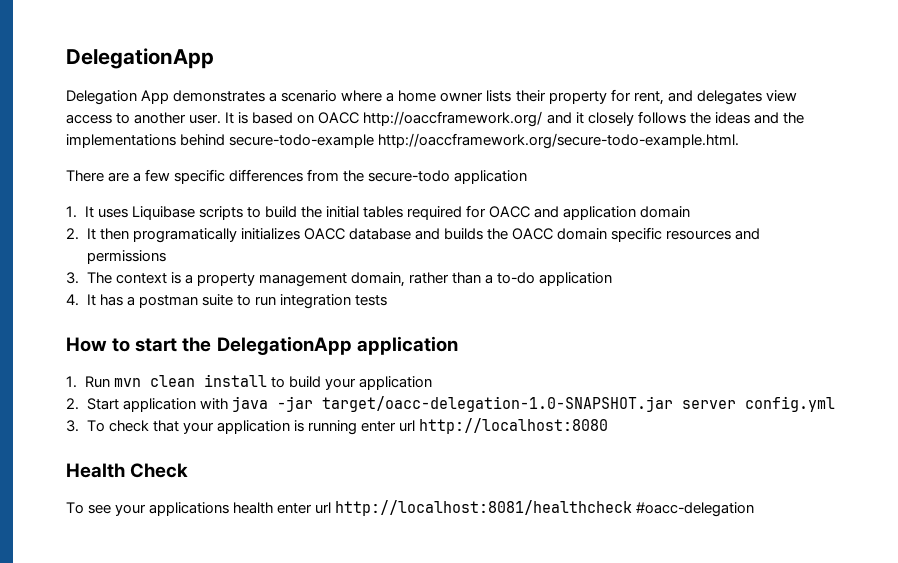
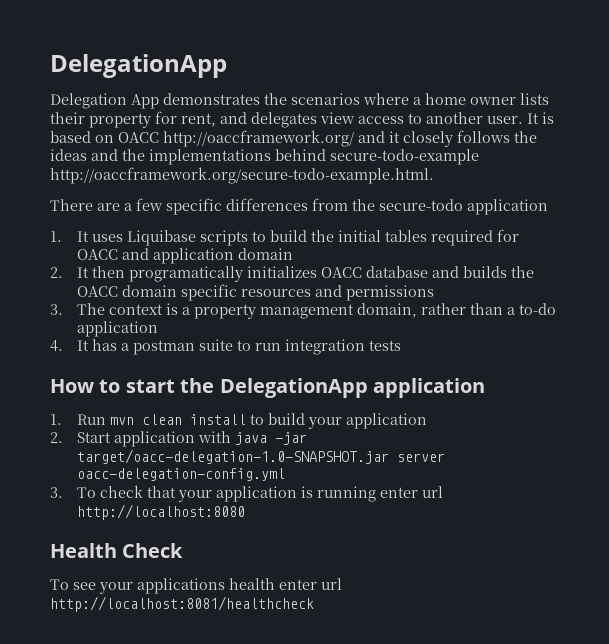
- Delegation App demonstrates a scenario where a home owner lists their property for rent, and delegates view access to another user.
+ Delegation App demonstrates the scenarios where a home owner lists their property for rent, and delegates view access to another user.
- 2. Start application with java -jar target/oacc-delegation-1.0-SNAPSHOT.jar server config.yml
+ 2. Start application with java -jar target/oacc-delegation-1.0-SNAPSHOT.jar server oacc-delegation-config.yml
- To see your applications health enter url http://localhost:8081/healthcheck #oacc-delegation
+ To see your applications health enter url http://localhost:8081/healthcheck

